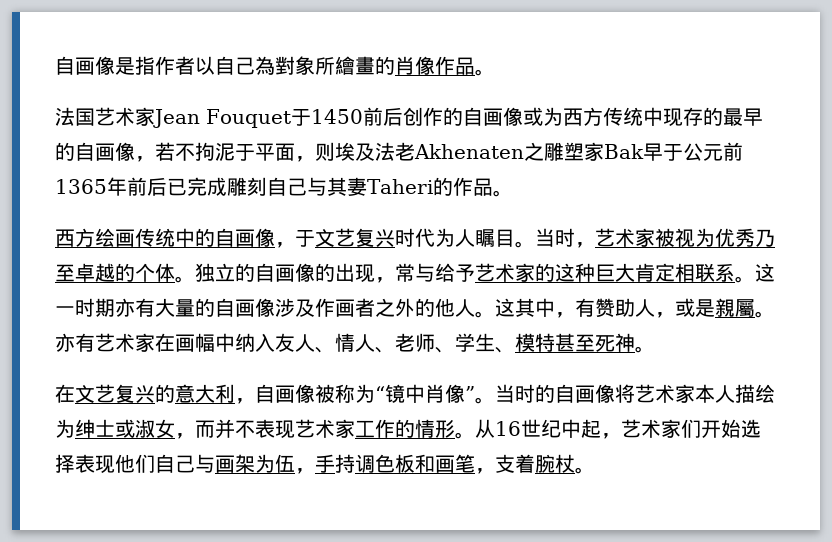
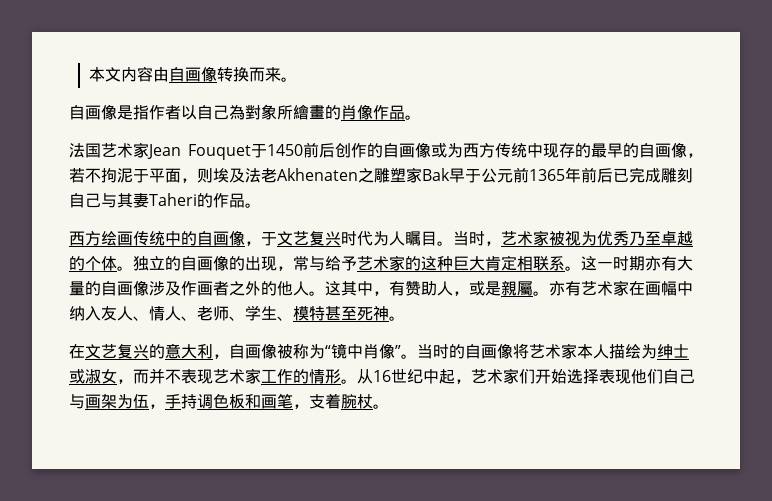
+ 本文内容由自画像转换而来。

